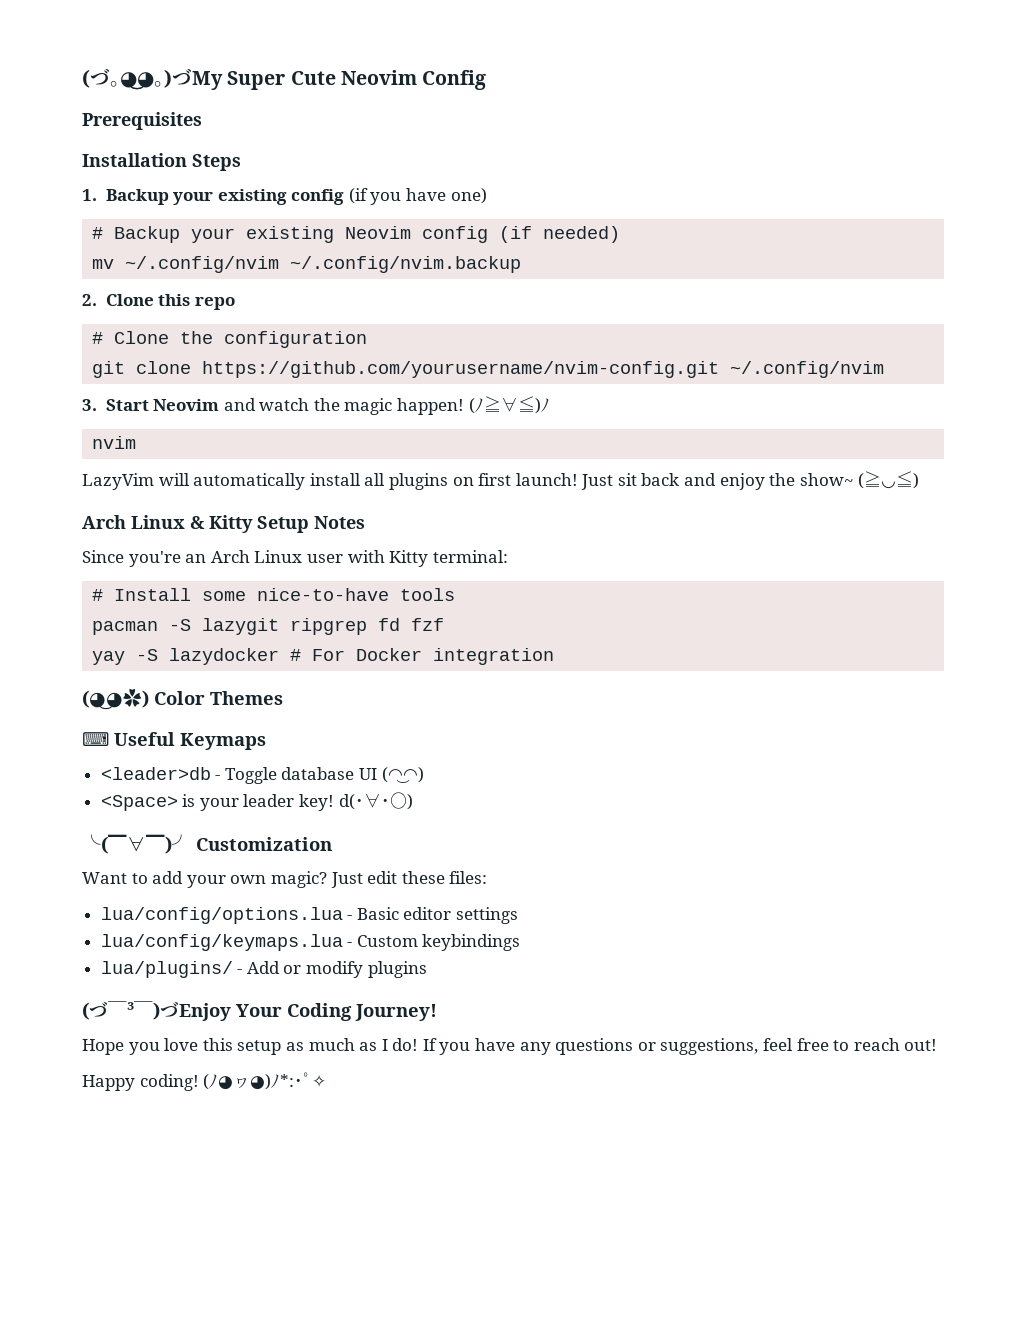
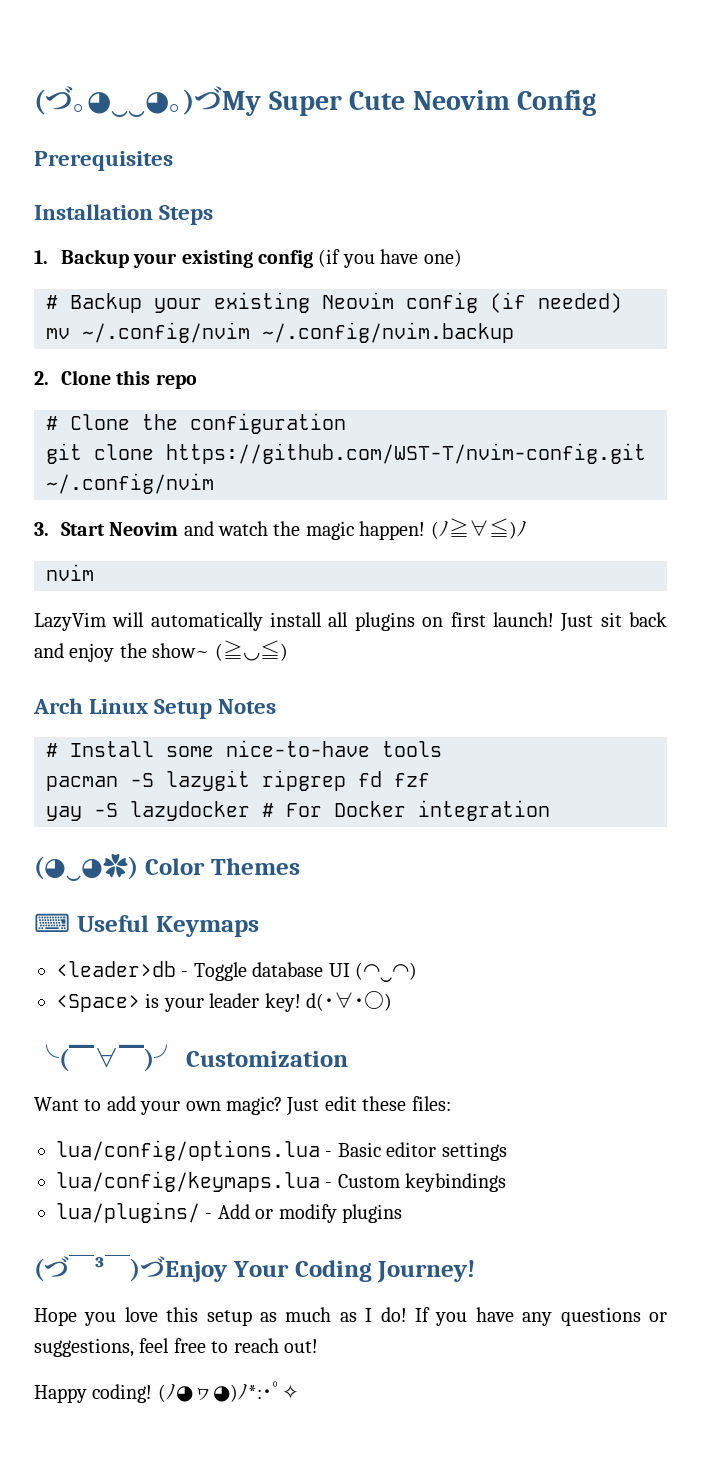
- git clone https://github.com/yourusername/nvim-config.git ~/.config/nvim
+ git clone https://github.com/WST-T/nvim-config.git ~/.config/nvim
- Arch Linux & Kitty Setup Notes
+ Arch Linux Setup Notes
- Since you're an Arch Linux user with Kitty terminal:

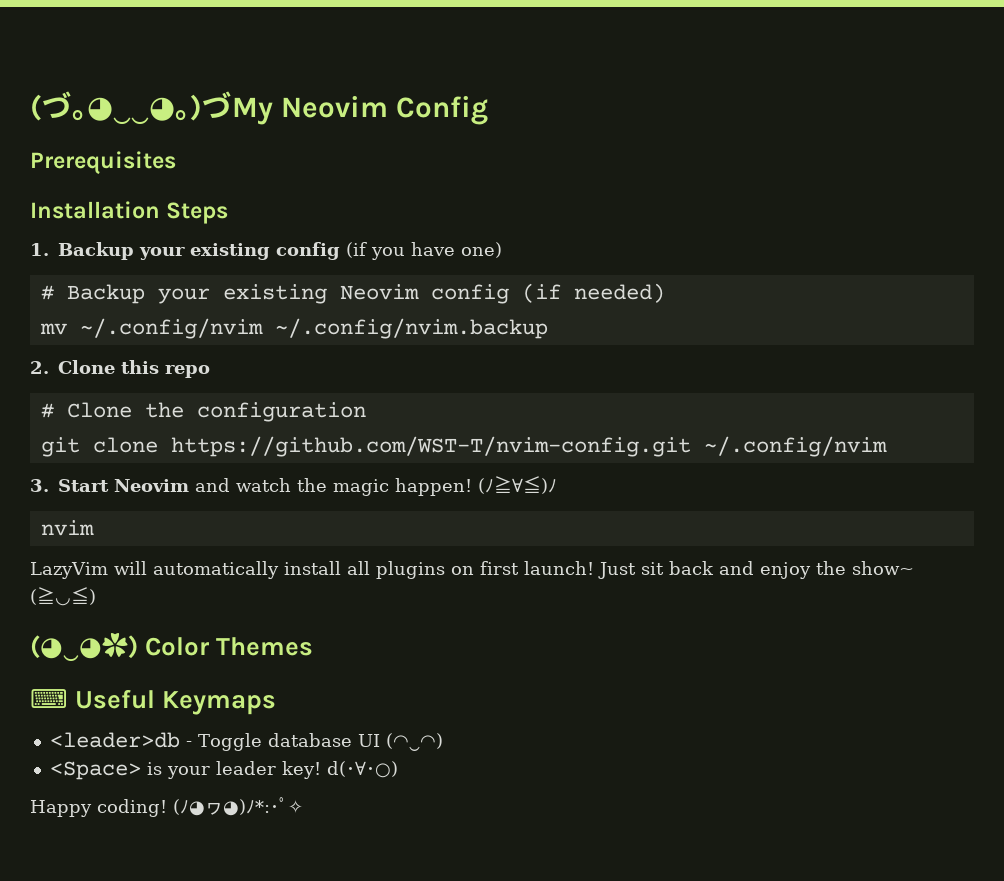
- (づ｡◕‿‿◕｡)づMy Super Cute Neovim Config
+ (づ｡◕‿‿◕｡)づMy Neovim Config
- Arch Linux Setup Notes
- # Install some nice-to-have tools
- pacman -S lazygit ripgrep fd fzf
- yay -S lazydocker # For Docker integration
- ╰(▔∀▔)╯ Customization
- Want to add your own magic? Just edit these files:
- lua/config/options.lua - Basic editor settings
- lua/config/keymaps.lua - Custom keybindings
- lua/plugins/ - Add or modify plugins
- (づ￣³￣)づEnjoy Your Coding Journey!
- Hope you love this setup as much as I do! If you have any questions or suggestions, feel free to reach out!

